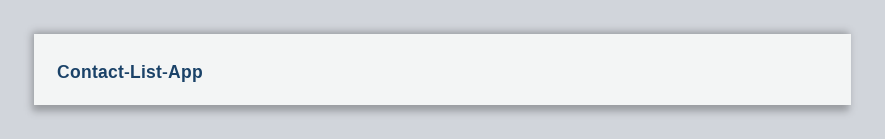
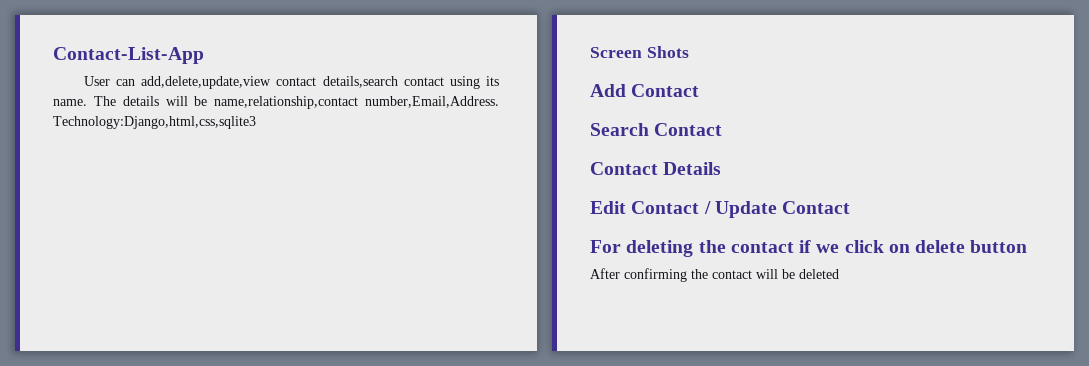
+ User can add,delete,update,view contact details,search contact using its name. The details will be name,relationship,contact number,Email,Address. Technology:Django,html,css,sqlite3
+ Screen Shots
+ Add Contact
+ Search Contact
+ Contact Details
+ Edit Contact / Update Contact
+ For deleting the contact if we click on delete button
+ After confirming the contact will be deleted

